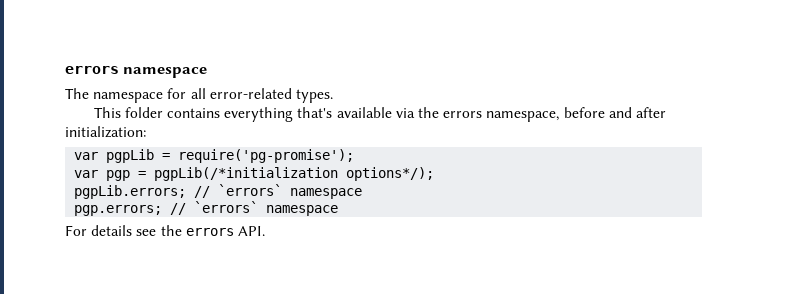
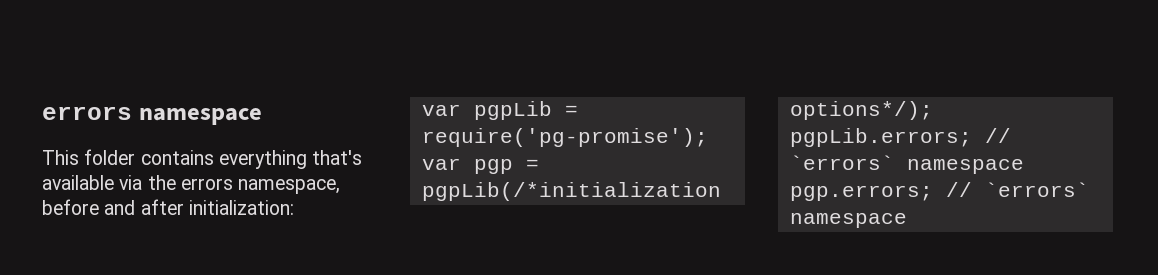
- The namespace for all error-related types.
- For details see the errors API.

